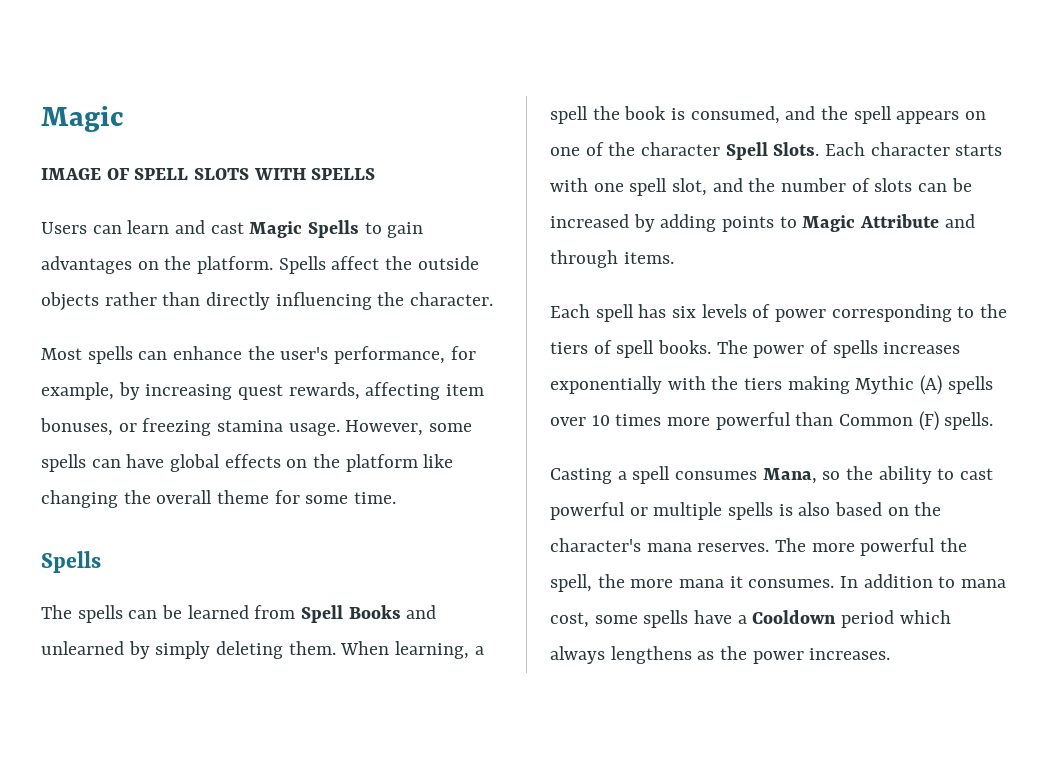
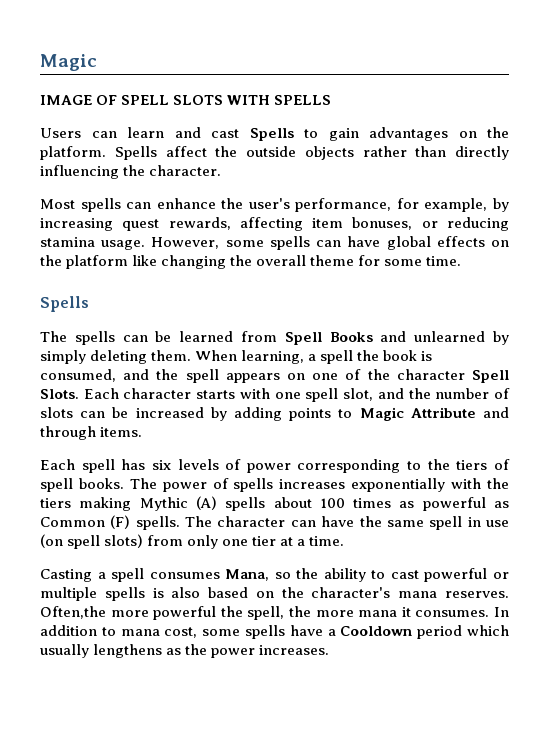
- Users can learn and cast Magic Spells to gain advantages on the platform.
+ Users can learn and cast Spells to gain advantages on the platform.
- Most spells can enhance the user's performance, for example, by increasing quest rewards, affecting item bonuses, or freezing stamina usage.
+ Most spells can enhance the user's performance, for example, by increasing quest rewards, affecting item bonuses, or reducing stamina usage.
- The power of spells increases exponentially with the tiers making Mythic (A) spells over 10 times more powerful than Common (F) spells.
+ The power of spells increases exponentially with the tiers making Mythic (A) spells about 100 times as powerful as Common (F) spells. The character can have the same spell in use (on spell slots) from only one tier at a time.
- The more powerful the spell, the more mana it consumes.
+ Often,the more powerful the spell, the more mana it consumes.
- In addition to mana cost, some spells have a Cooldown period which always lengthens as the power increases.
+ In addition to mana cost, some spells have a Cooldown period which usually lengthens as the power increases.

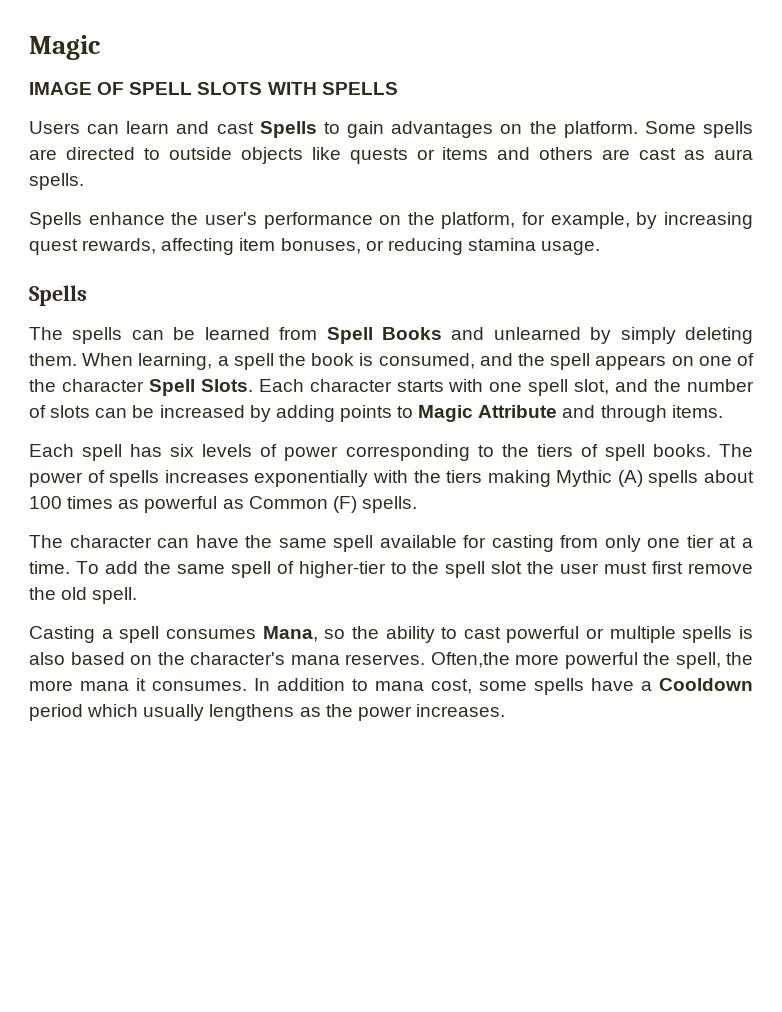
- Spells affect the outside objects rather than directly influencing the character.
- Most spells can enhance the user's performance, for example, by increasing quest rewards, affecting item bonuses, or reducing stamina usage. However, some spells can have global effects on the platform like changing the overall theme for some time.
+ Some spells are directed to outside objects like quests or items and others are cast as aura spells.
+ Spells enhance the user's performance on the platform, for example, by increasing quest rewards, affecting item bonuses, or reducing stamina usage.
- The power of spells increases exponentially with the tiers making Mythic (A) spells about 100 times as powerful as Common (F) spells. The character can have the same spell in use (on spell slots) from only one tier at a time.
+ The power of spells increases exponentially with the tiers making Mythic (A) spells about 100 times as powerful as Common (F) spells.
+ The character can have the same spell available for casting from only one tier at a time. To add the same spell of higher-tier to the spell slot the user must first remove the old spell.

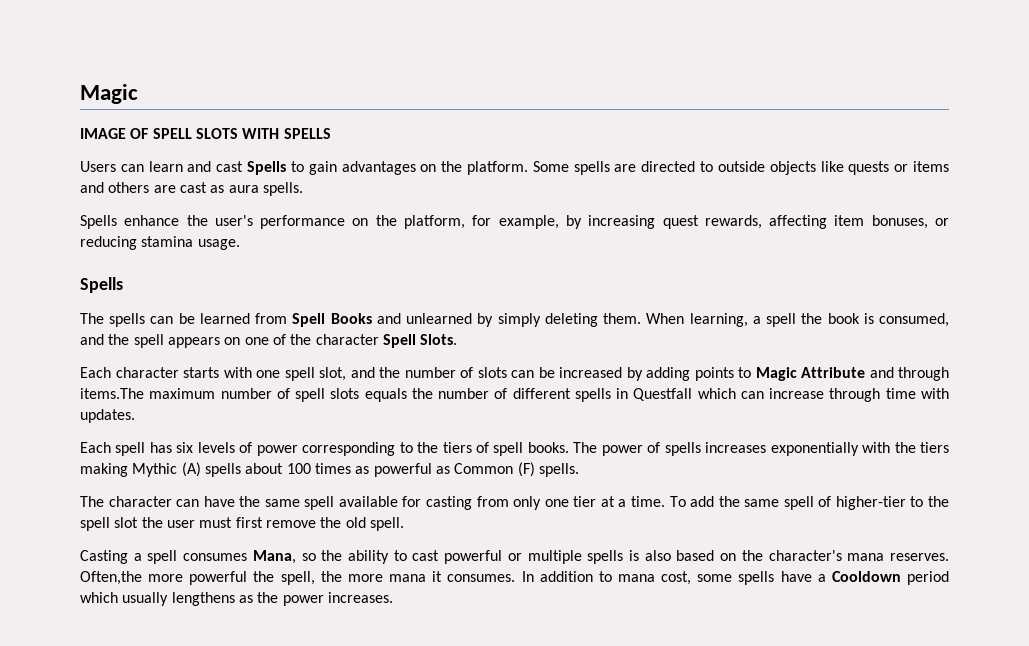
- When learning, a spell the book is consumed, and the spell appears on one of the character Spell Slots. Each character starts with one spell slot, and the number of slots can be increased by adding points to Magic Attribute and through items.
+ When learning, a spell the book is consumed, and the spell appears on one of the character Spell Slots.
+ Each character starts with one spell slot, and the number of slots can be increased by adding points to Magic Attribute and through items.The maximum number of spell slots equals the number of different spells in Questfall which can increase through time with updates.

